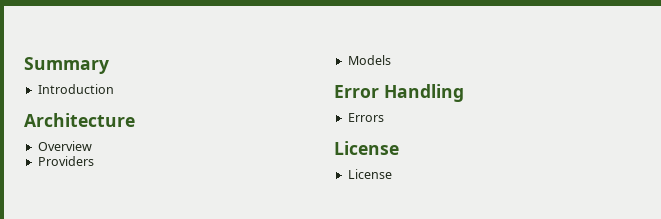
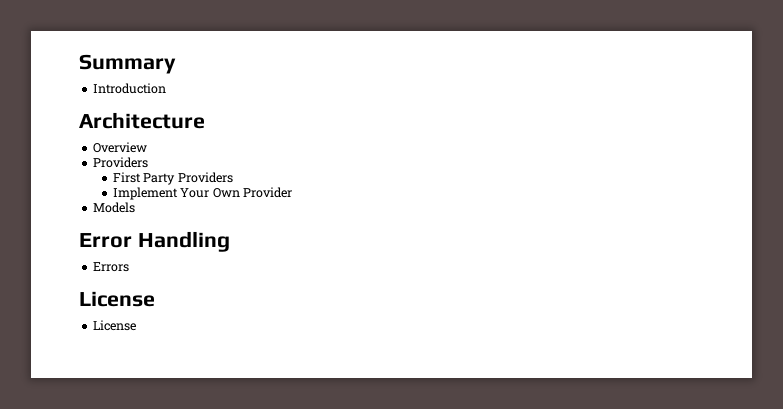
+ First Party Providers
+ Implement Your Own Provider

